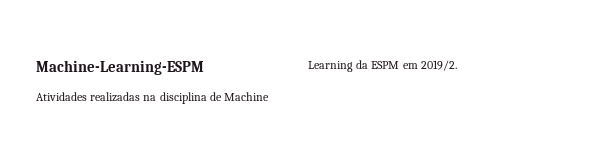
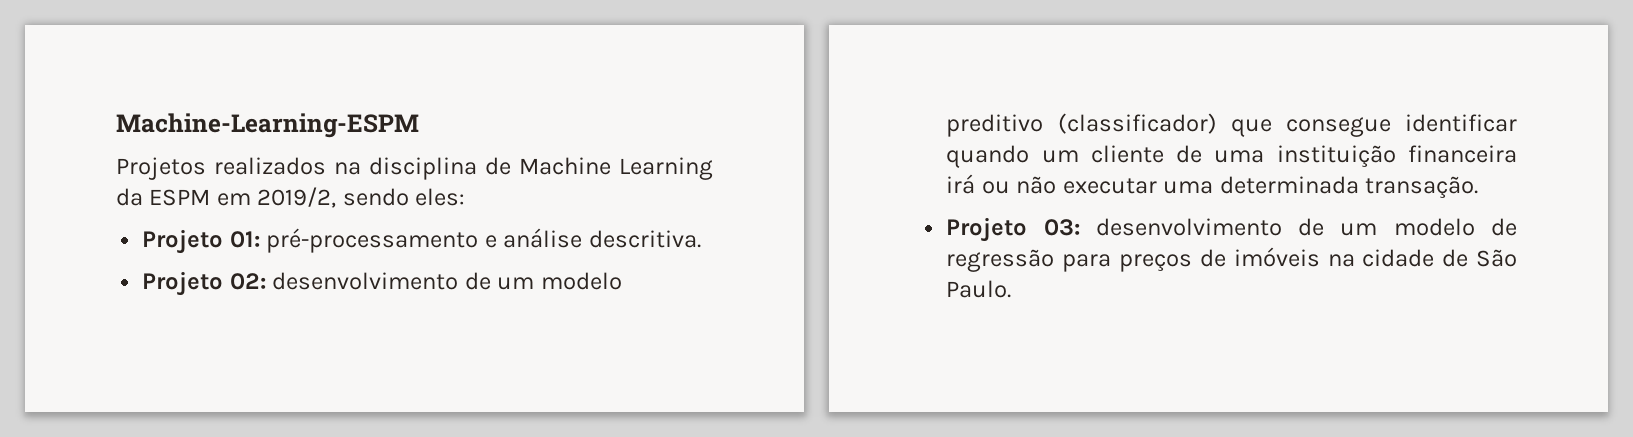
- Atividades realizadas na disciplina de Machine Learning da ESPM em 2019/2.
+ Projetos realizados na disciplina de Machine Learning da ESPM em 2019/2, sendo eles:
+ Projeto 01: pré-processamento e análise descritiva.
+ Projeto 02: desenvolvimento de um modelo preditivo (classificador) que consegue identificar quando um cliente de uma instituição financeira irá ou não executar uma determinada transação.
+ Projeto 03: desenvolvimento de um modelo de regressão para preços de imóveis na cidade de São Paulo.

